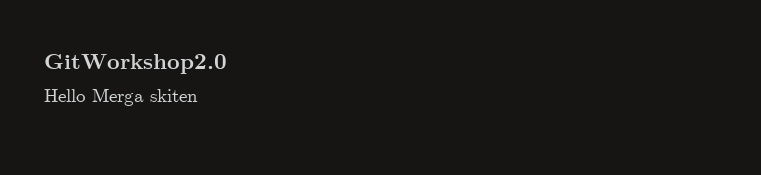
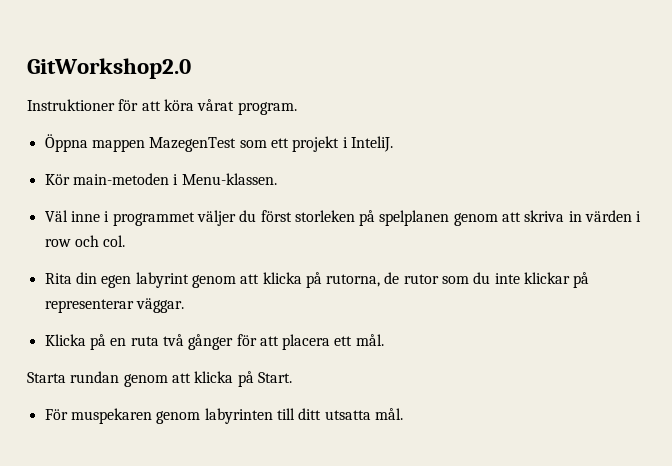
- Hello Merga skiten
+ Instruktioner för att köra vårat program.
+ Öppna mappen MazegenTest som ett projekt i InteliJ.
+ Kör main-metoden i Menu-klassen.
+ Väl inne i programmet väljer du först storleken på spelplanen genom att skriva in värden i row och col.
+ Rita din egen labyrint genom att klicka på rutorna, de rutor som du inte klickar på representerar väggar.
+ Klicka på en ruta två gånger för att placera ett mål.
+ Starta rundan genom att klicka på Start.
+ För muspekaren genom labyrinten till ditt utsatta mål.

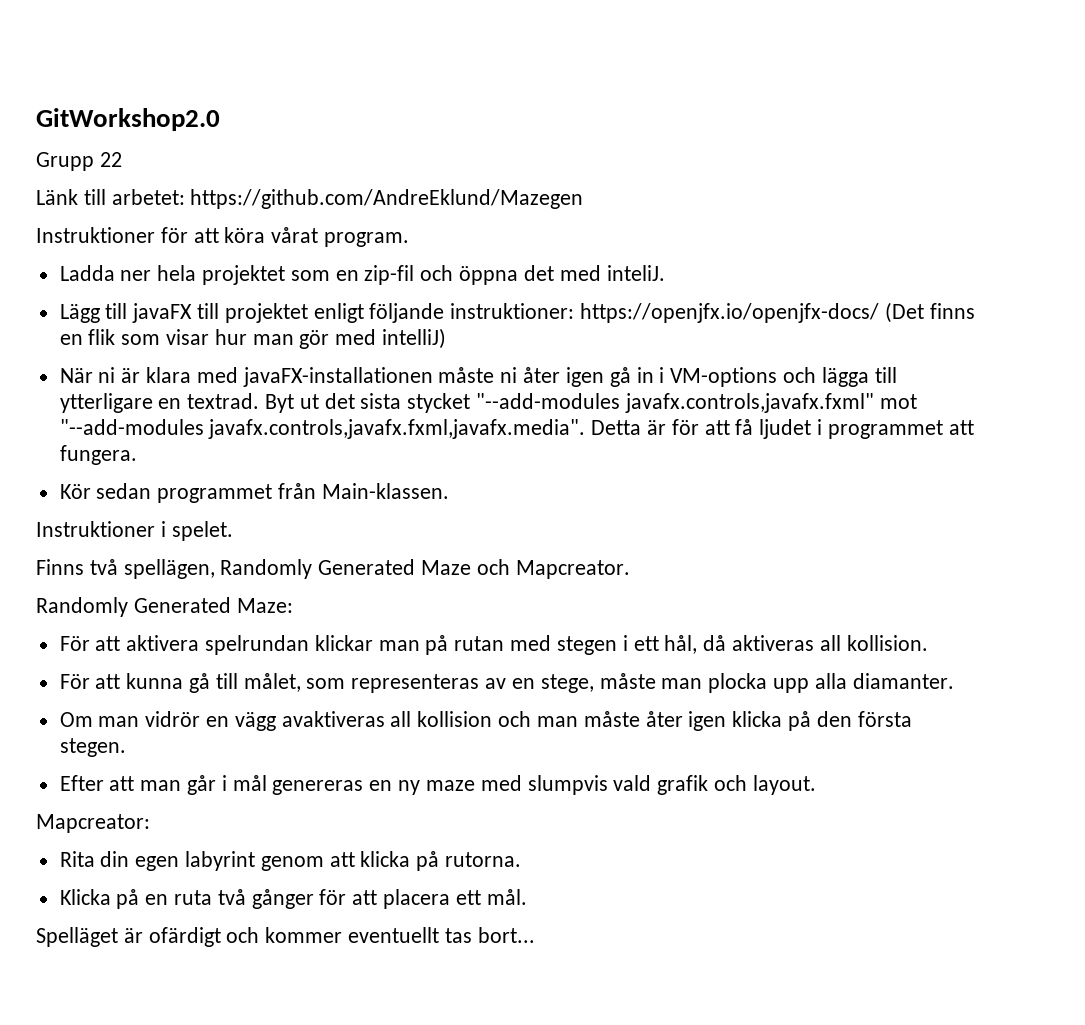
+ Grupp 22
+ Länk till arbetet: https://github.com/AndreEklund/Mazegen
- Öppna mappen MazegenTest som ett projekt i InteliJ.
- Kör main-metoden i Menu-klassen.
- Väl inne i programmet väljer du först storleken på spelplanen genom att skriva in värden i row och col.
+ Ladda ner hela projektet som en zip-fil och öppna det med inteliJ.
+ Lägg till javaFX till projektet enligt följande instruktioner: https://openjfx.io/openjfx-docs/ (Det finns en flik som visar hur man gör med intelliJ)
+ När ni är klara med javaFX-installationen måste ni åter igen gå in i VM-options och lägga till ytterligare en textrad. Byt ut det sista stycket "--add-modules javafx.controls,javafx.fxml" mot "--add-modules javafx.controls,javafx.fxml,javafx.media". Detta är för att få ljudet i programmet att fungera.
+ Kör sedan programmet från Main-klassen.
+ Instruktioner i spelet.
+ Finns två spellägen, Randomly Generated Maze och Mapcreator.
+ Randomly Generated Maze:
+ För att aktivera spelrundan klickar man på rutan med stegen i ett hål, då aktiveras all kollision.
+ För att kunna gå till målet, som representeras av en stege, måste man plocka upp alla diamanter.
+ Om man vidrör en vägg avaktiveras all kollision och man måste åter igen klicka på den första stegen.
+ Efter att man går i mål genereras en ny maze med slumpvis vald grafik och layout.
+ Mapcreator:
- Rita din egen labyrint genom att klicka på rutorna, de rutor som du inte klickar på representerar väggar.
+ Rita din egen labyrint genom att klicka på rutorna.
- Starta rundan genom att klicka på Start.
- För muspekaren genom labyrinten till ditt utsatta mål.
+ Spelläget är ofärdigt och kommer eventuellt tas bort...

